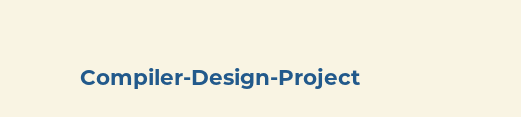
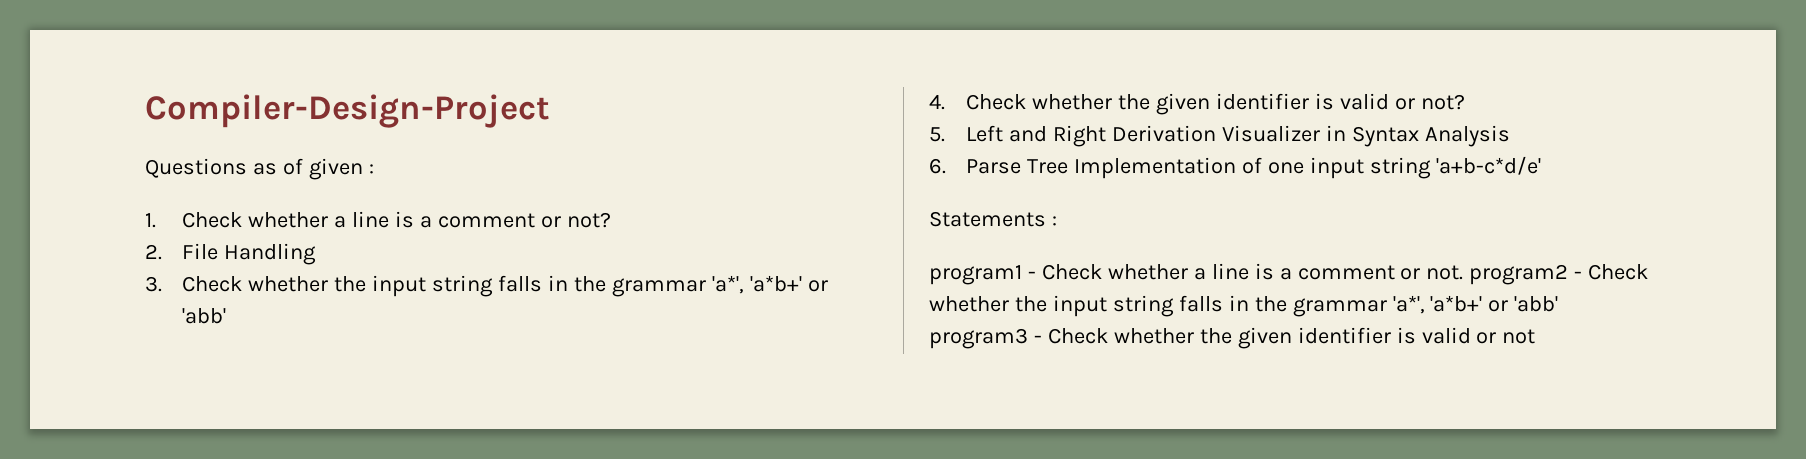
+ Questions as of given :
+ 1. Check whether a line is a comment or not?
+ 2. File Handling
+ 3. Check whether the input string falls in the grammar 'a*', 'a*b+' or 'abb'
+ 4. Check whether the given identifier is valid or not?
+ 5. Left and Right Derivation Visualizer in Syntax Analysis
+ 6. Parse Tree Implementation of one input string 'a+b-c*d/e'
+ Statements :
+ program1 - Check whether a line is a comment or not. program2 - Check whether the input string falls in the grammar 'a*', 'a*b+' or 'abb' program3 - Check whether the given identifier is valid or not

